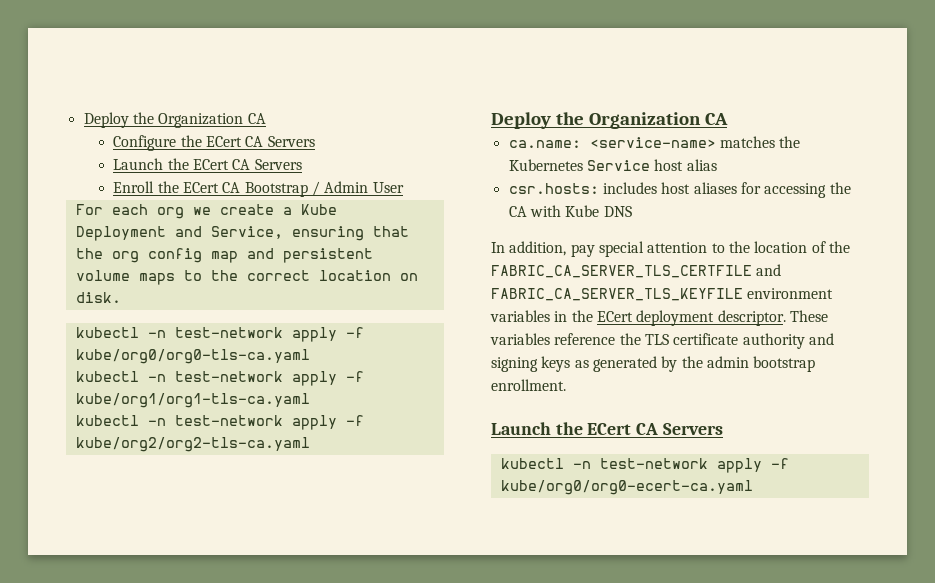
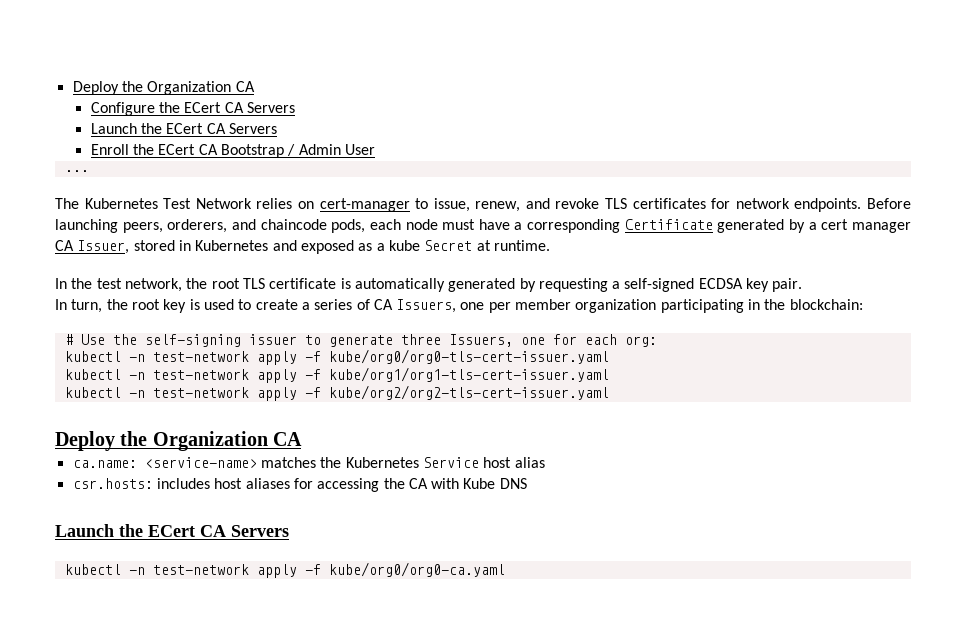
- For each org we create a Kube Deployment and Service, ensuring that the org config map and persistent volume maps to the correct location on disk.
- kubectl -n test-network apply -f kube/org0/org0-tls-ca.yaml
- kubectl -n test-network apply -f kube/org1/org1-tls-ca.yaml
- kubectl -n test-network apply -f kube/org2/org2-tls-ca.yaml
+ ...
+ The Kubernetes Test Network relies on cert-manager to issue, renew, and revoke TLS certificates for network endpoints. Before launching peers, orderers, and chaincode pods, each node must have a corresponding Certificate generated by a cert manager CA Issuer, stored in Kubernetes and exposed as a kube Secret at runtime.
+ In the test network, the root TLS certificate is automatically generated by requesting a self-signed ECDSA key pair.
+ In turn, the root key is used to create a series of CA Issuers, one per member organization participating in the blockchain:
+ # Use the self-signing issuer to generate three Issuers, one for each org:
+ kubectl -n test-network apply -f kube/org0/org0-tls-cert-issuer.yaml
+ kubectl -n test-network apply -f kube/org1/org1-tls-cert-issuer.yaml
+ kubectl -n test-network apply -f kube/org2/org2-tls-cert-issuer.yaml
- In addition, pay special attention to the location of the FABRIC_CA_SERVER_TLS_CERTFILE and FABRIC_CA_SERVER_TLS_KEYFILE environment variables in the ECert deployment descriptor. These variables reference the TLS certificate authority and signing keys as generated by the admin bootstrap enrollment.
- kubectl -n test-network apply -f kube/org0/org0-ecert-ca.yaml
+ kubectl -n test-network apply -f kube/org0/org0-ca.yaml

